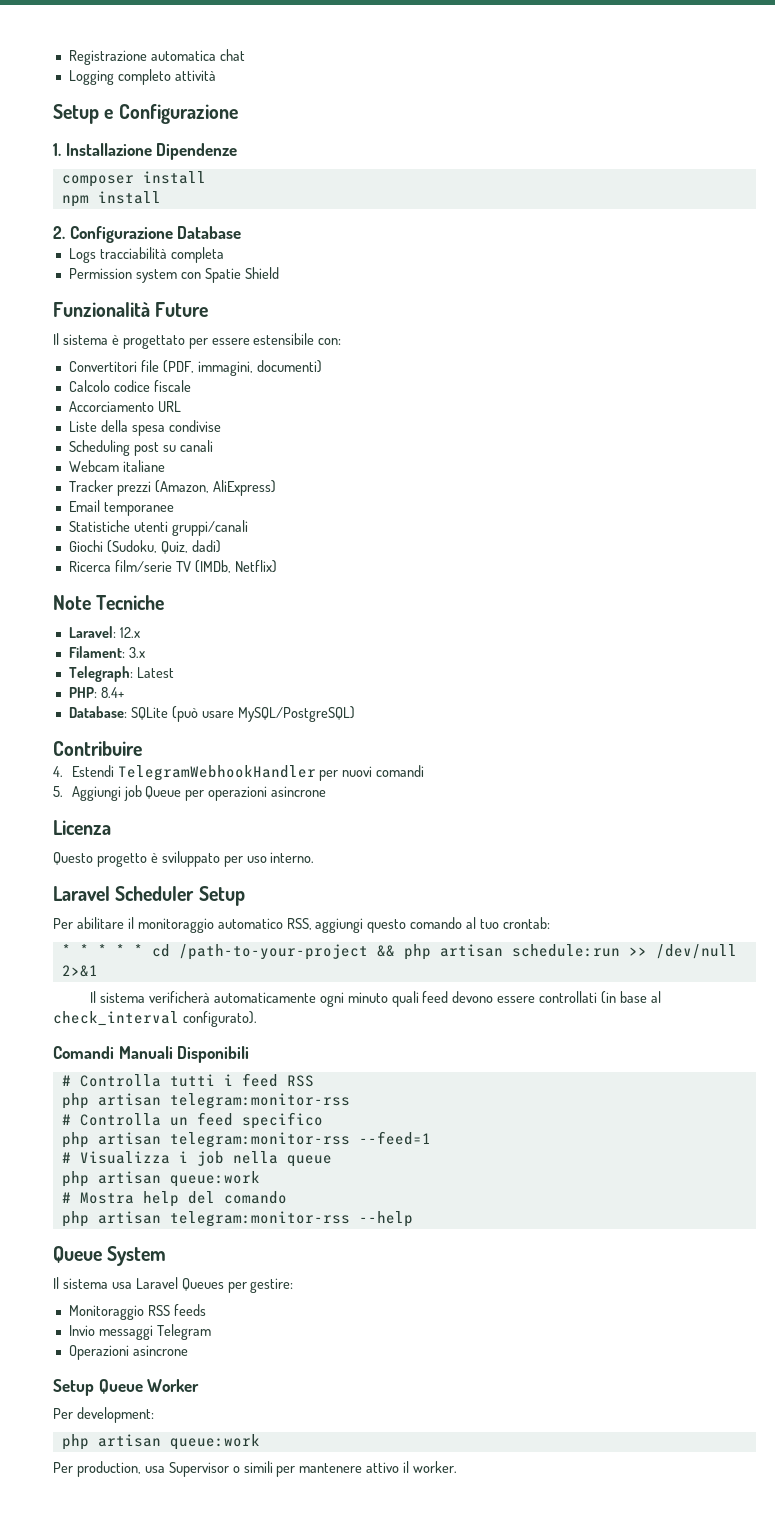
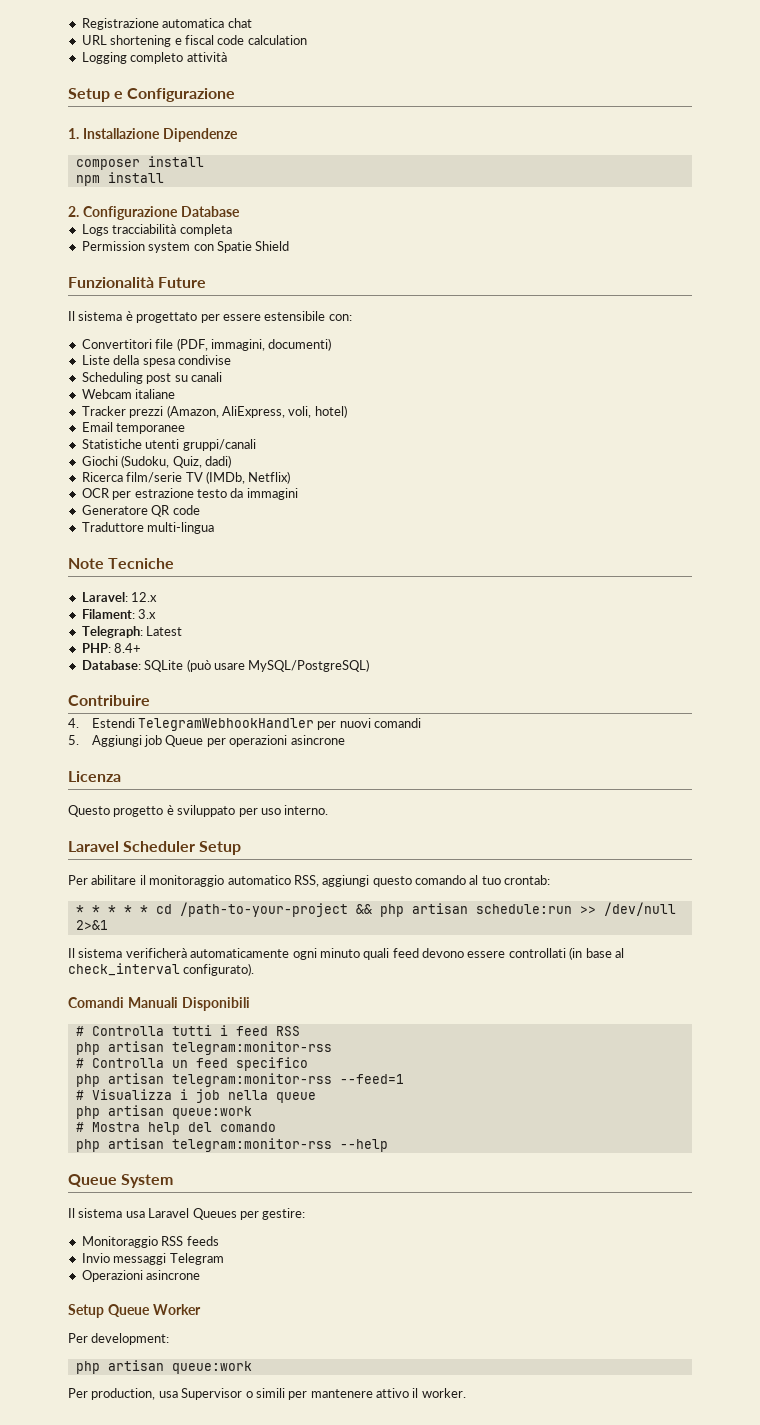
+ URL shortening e fiscal code calculation
- Calcolo codice fiscale
- Accorciamento URL
- Tracker prezzi (Amazon, AliExpress)
+ Tracker prezzi (Amazon, AliExpress, voli, hotel)
+ OCR per estrazione testo da immagini
+ Generatore QR code
+ Traduttore multi-lingua

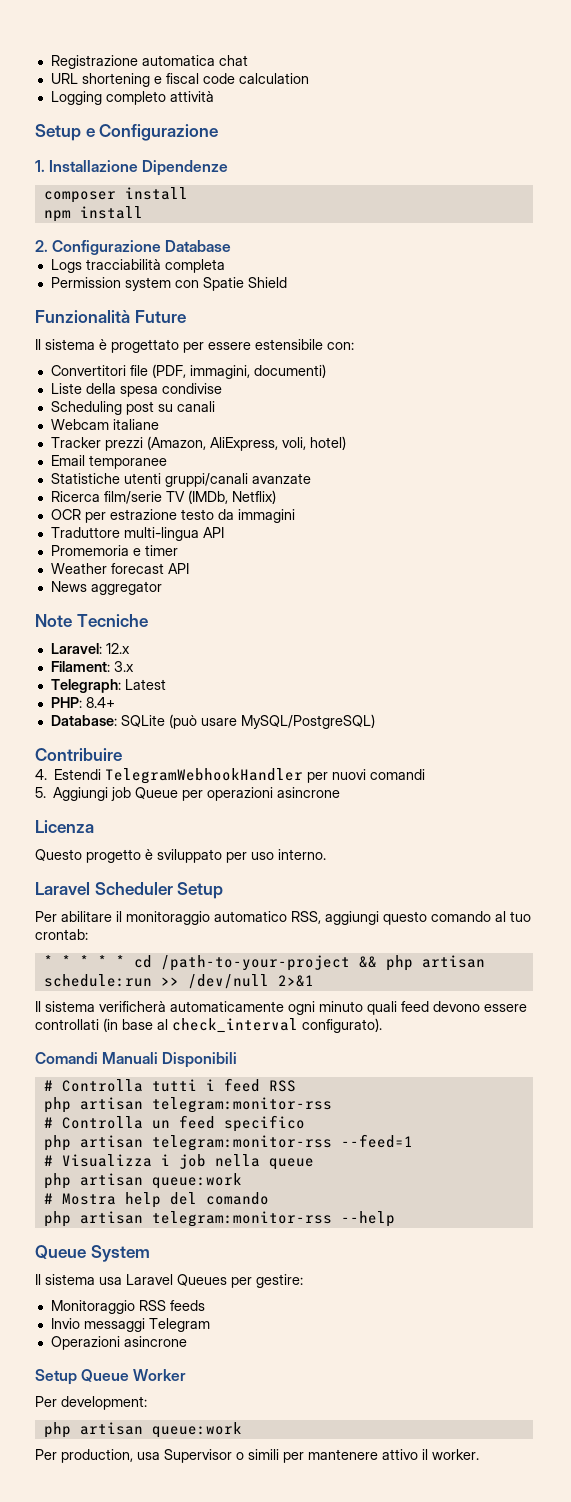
- Statistiche utenti gruppi/canali
- Giochi (Sudoku, Quiz, dadi)
+ Statistiche utenti gruppi/canali avanzate
- Generatore QR code
- Traduttore multi-lingua
+ Traduttore multi-lingua API
+ Promemoria e timer
+ Weather forecast API
+ News aggregator

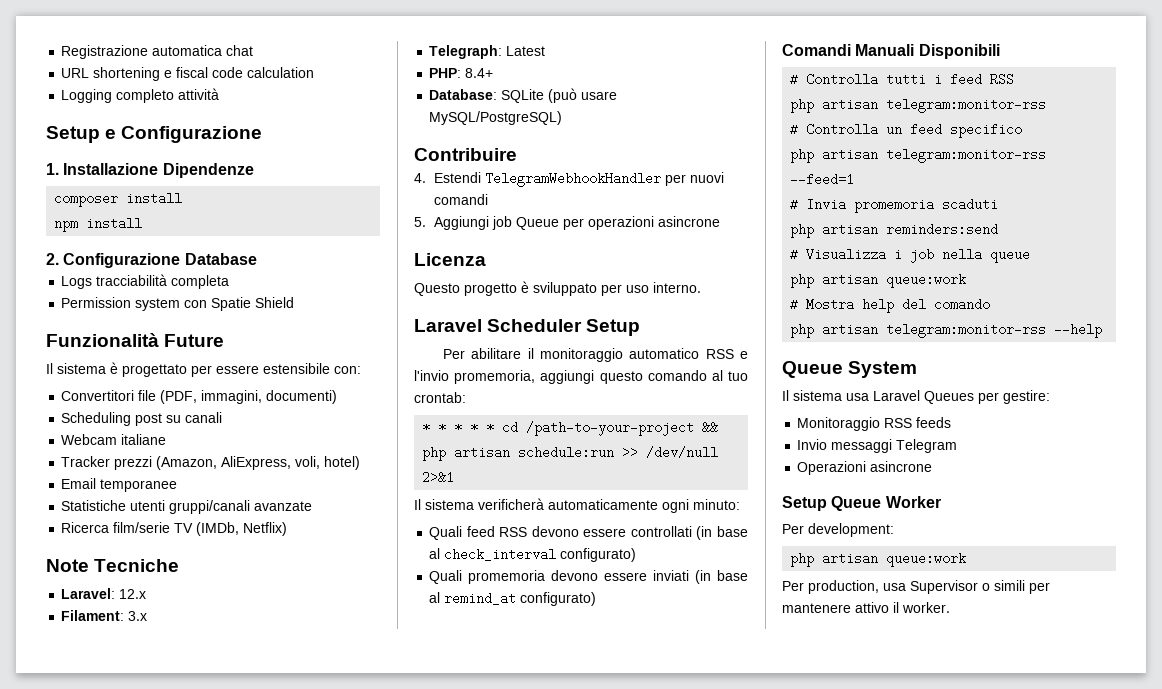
- Liste della spesa condivise
- OCR per estrazione testo da immagini
- Traduttore multi-lingua API
- Promemoria e timer
- Weather forecast API
- News aggregator
- Per abilitare il monitoraggio automatico RSS, aggiungi questo comando al tuo crontab:
+ Per abilitare il monitoraggio automatico RSS e l'invio promemoria, aggiungi questo comando al tuo crontab:
- Il sistema verificherà automaticamente ogni minuto quali feed devono essere controllati (in base al check_interval configurato).
+ Il sistema verificherà automaticamente ogni minuto:
+ Quali feed RSS devono essere controllati (in base al check_interval configurato)
+ Quali promemoria devono essere inviati (in base al remind_at configurato)
+ # Invia promemoria scaduti
+ php artisan reminders:send

